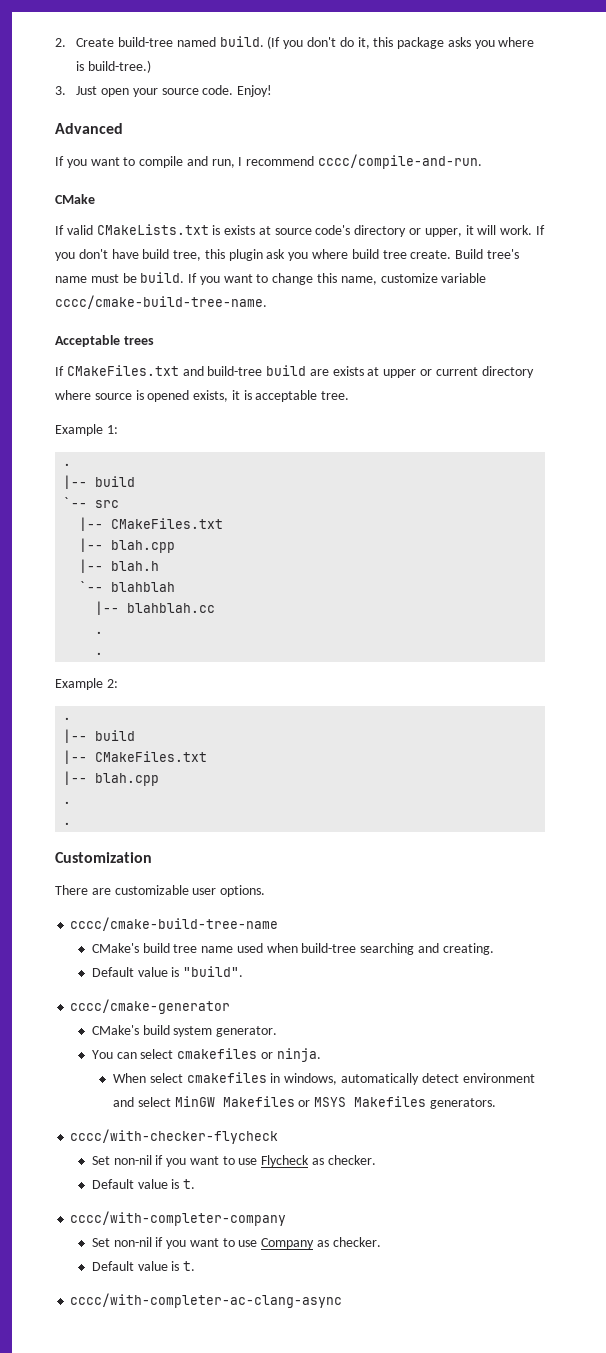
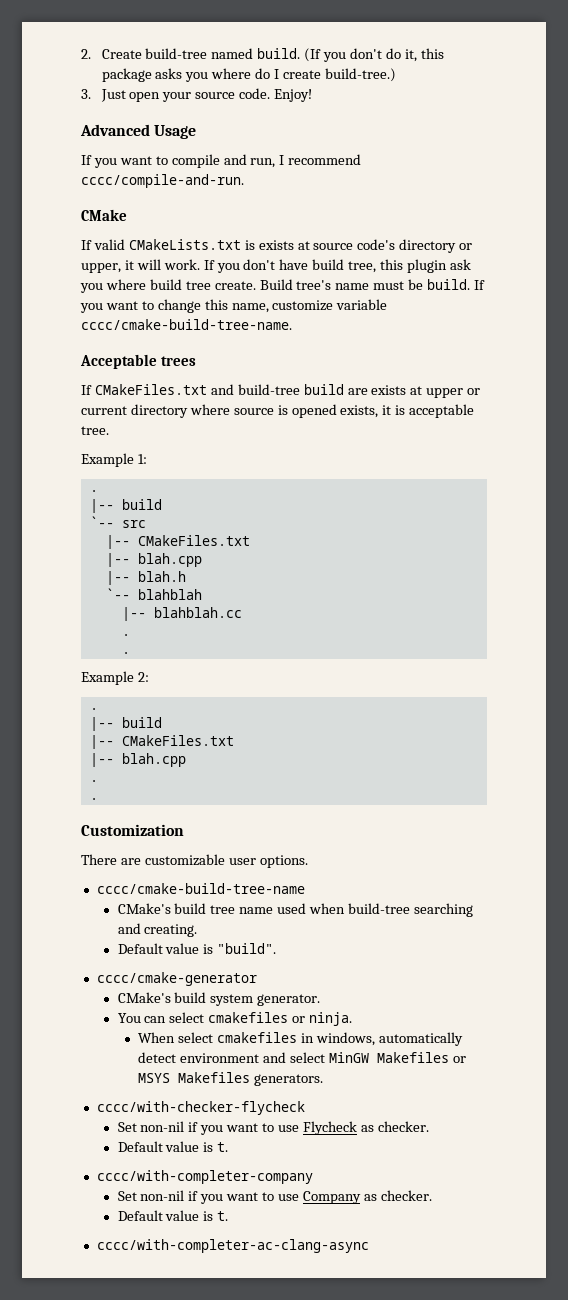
- (If you don't do it, this package asks you where is build-tree.)
+ (If you don't do it, this package asks you where do I create build-tree.)
- Advanced
+ Advanced Usage

